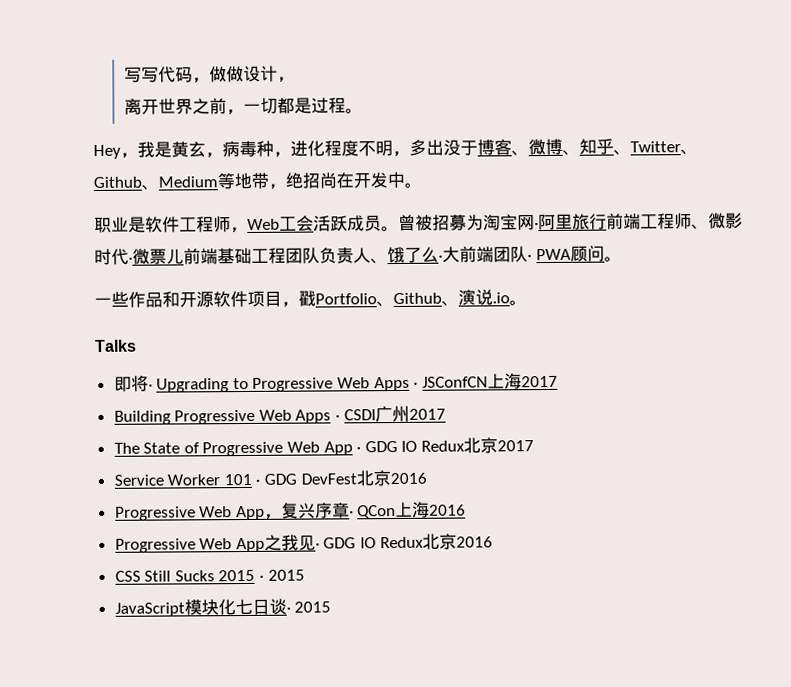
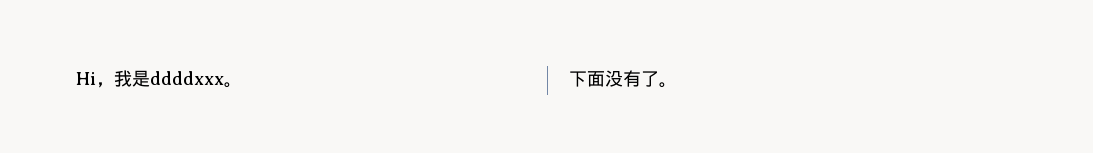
- 写写代码，做做设计，
- 离开世界之前，一切都是过程。
- Hey，我是黄玄，病毒种，进化程度不明，多出没于博客、微博、知乎、Twitter、Github、Medium等地带，绝招尚在开发中。
- 职业是软件工程师，Web工会活跃成员。曾被招募为淘宝网·阿里旅行前端工程师、微影时代·微票儿前端基础工程团队负责人、饿了么·大前端团队· PWA顾问。
- 一些作品和开源软件项目，戳Portfolio、Github、演说.io。
- Talks
- 即将· Upgrading to Progressive Web Apps · JSConfCN上海2017
- Building Progressive Web Apps · CSDI广州2017
- The State of Progressive Web App · GDG IO Redux北京2017
- Service Worker 101 · GDG DevFest北京2016
- Progressive Web App，复兴序章· QCon上海2016
- Progressive Web App之我见· GDG IO Redux北京2016
- CSS Still Sucks 2015 · 2015
- JavaScript模块化七日谈· 2015
+ Hi，我是ddddxxx。
+ 下面没有了。

